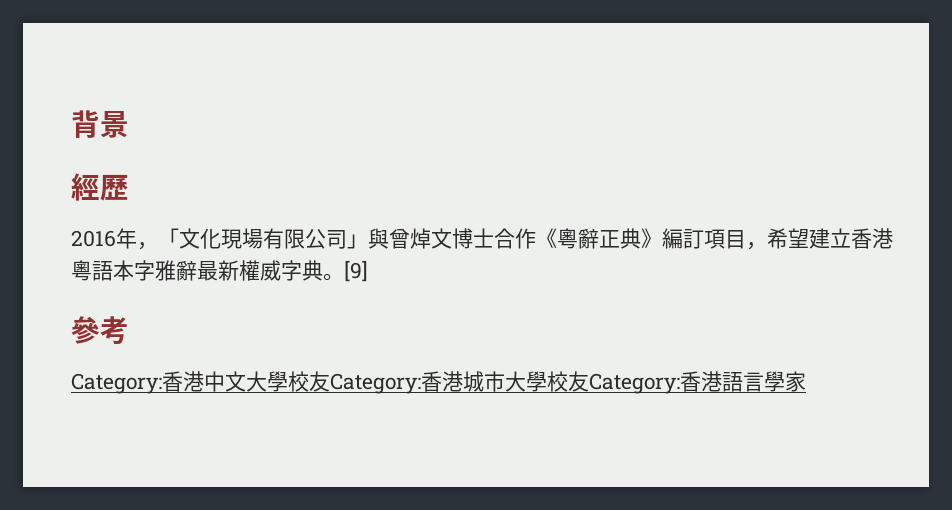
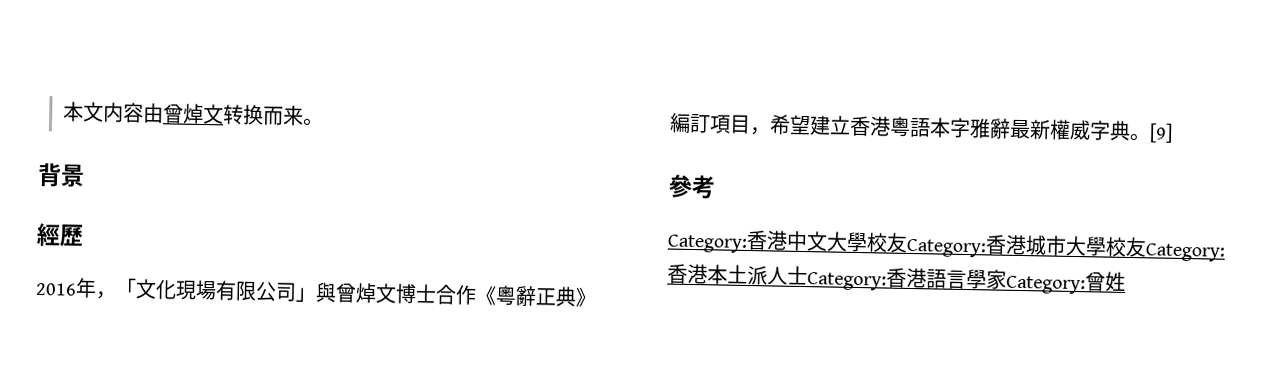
+ 本文内容由曾焯文转换而来。
- Category:香港中文大學校友Category:香港城市大學校友Category:香港語言學家
+ Category:香港中文大學校友Category:香港城市大學校友Category:香港本土派人士Category:香港語言學家Category:曾姓

